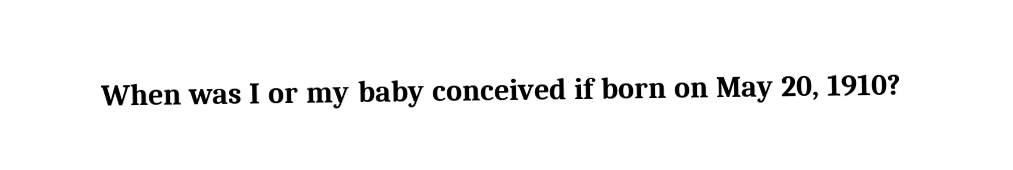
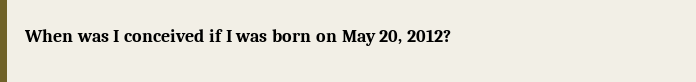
- When was I or my baby conceived if born on May 20, 1910?
+ When was I conceived if I was born on May 20, 2012?

